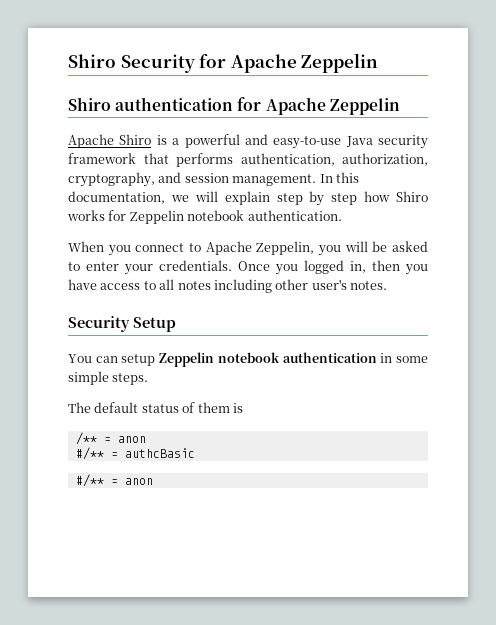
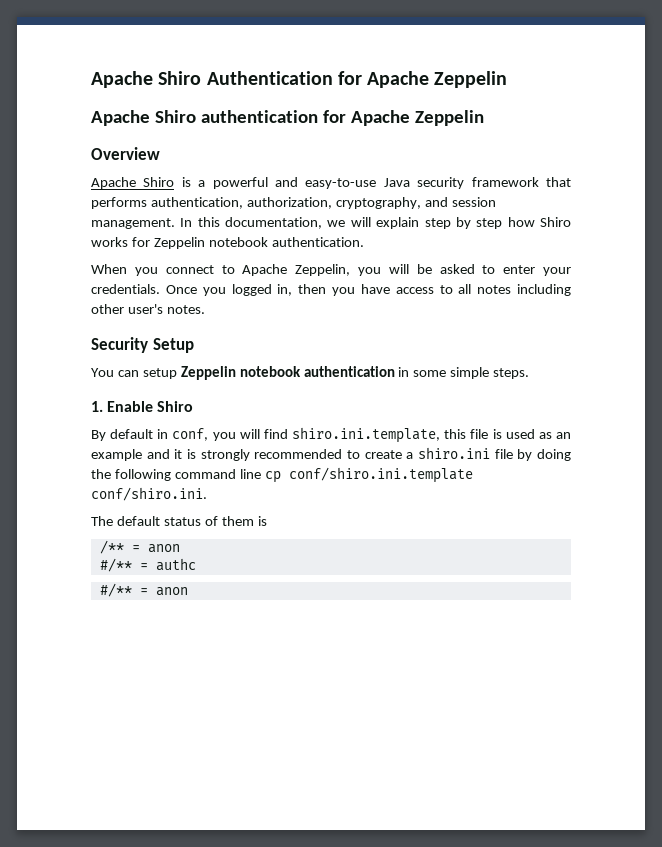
- Shiro Security for Apache Zeppelin
- Shiro authentication for Apache Zeppelin
+ Apache Shiro Authentication for Apache Zeppelin
+ Apache Shiro authentication for Apache Zeppelin
+ Overview
+ 1. Enable Shiro
+ By default in conf, you will find shiro.ini.template, this file is used as an example and it is strongly recommended to create a shiro.ini file by doing the following command line cp conf/shiro.ini.template conf/shiro.ini.
- #/** = authcBasic
+ #/** = authc

